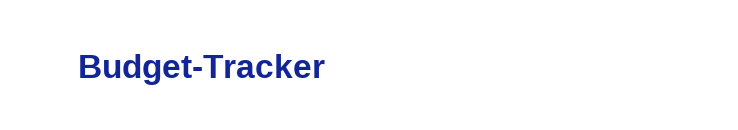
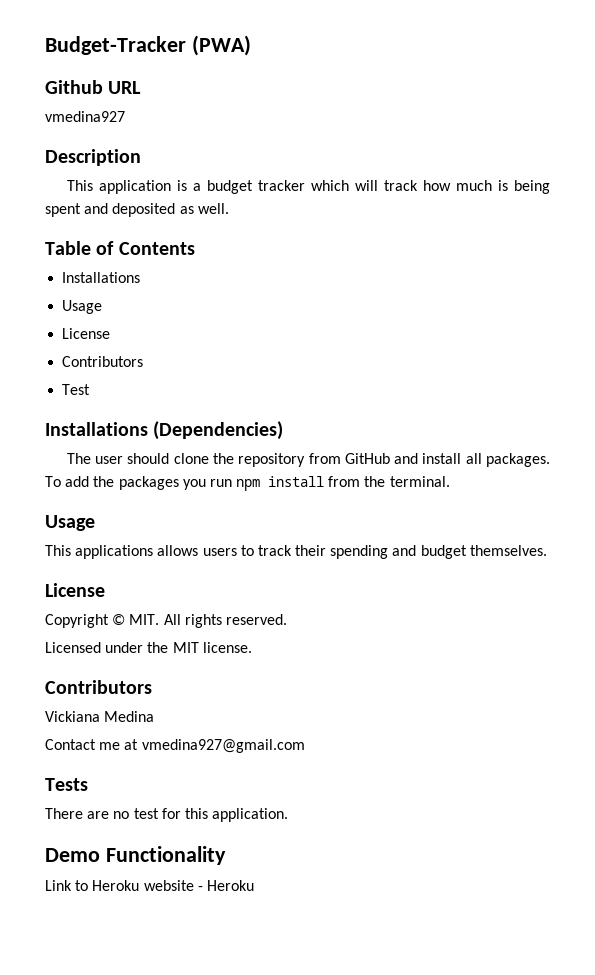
- Budget-Tracker
+ Budget-Tracker (PWA)
+ Github URL
+ vmedina927
+ Description
+ This application is a budget tracker which will track how much is being spent and deposited as well.
+ Table of Contents
+ Installations
+ Usage
+ License
+ Contributors
+ Test
+ Installations (Dependencies)
+ The user should clone the repository from GitHub and install all packages. To add the packages you run npm install from the terminal.
+ Usage
+ This applications allows users to track their spending and budget themselves.
+ License
+ Copyright © MIT. All rights reserved.
+ Licensed under the MIT license.
+ Contributors
+ Vickiana Medina
+ Contact me at vmedina927@gmail.com
+ Tests
+ There are no test for this application.
+ Demo Functionality
+ Link to Heroku website - Heroku

